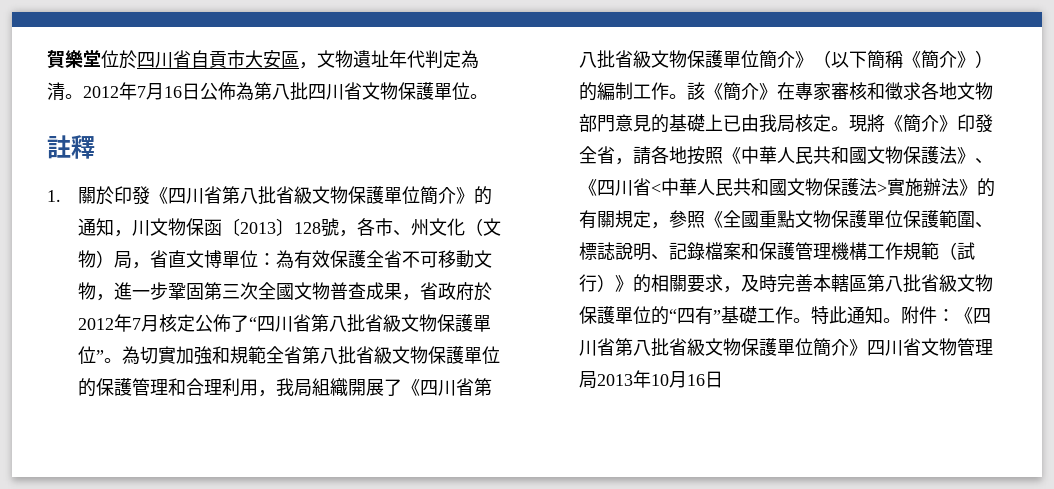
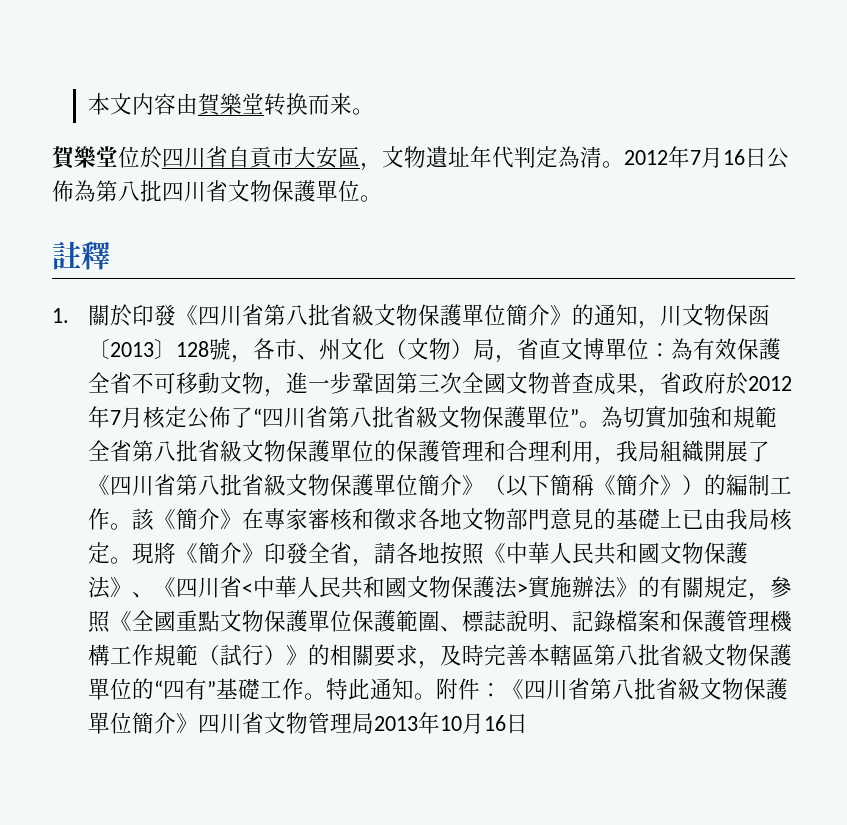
+ 本文内容由賀樂堂转换而来。

